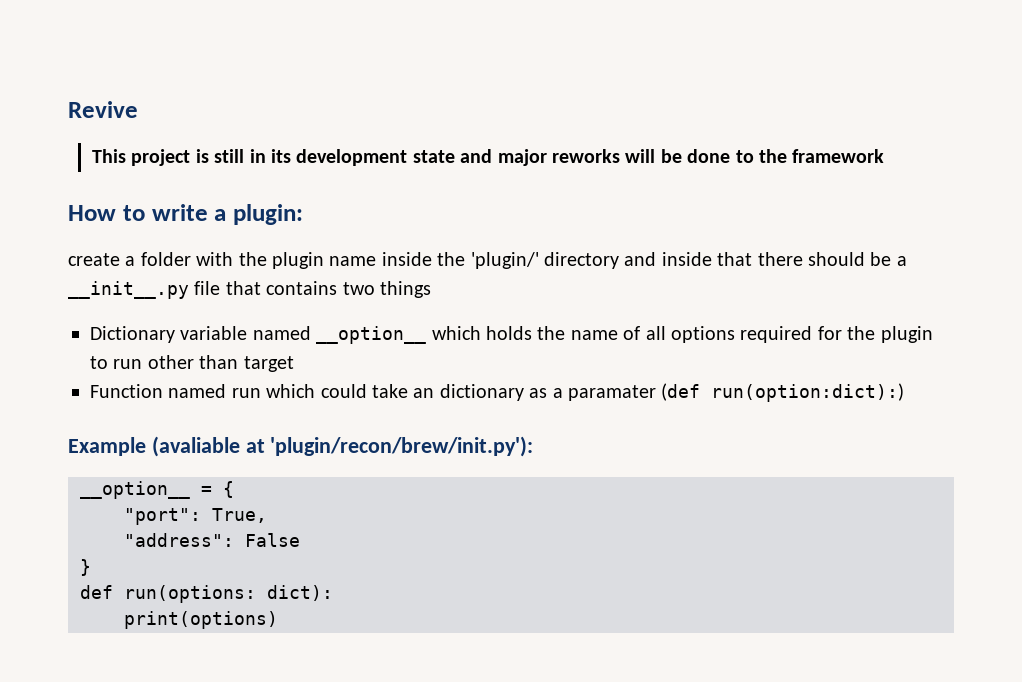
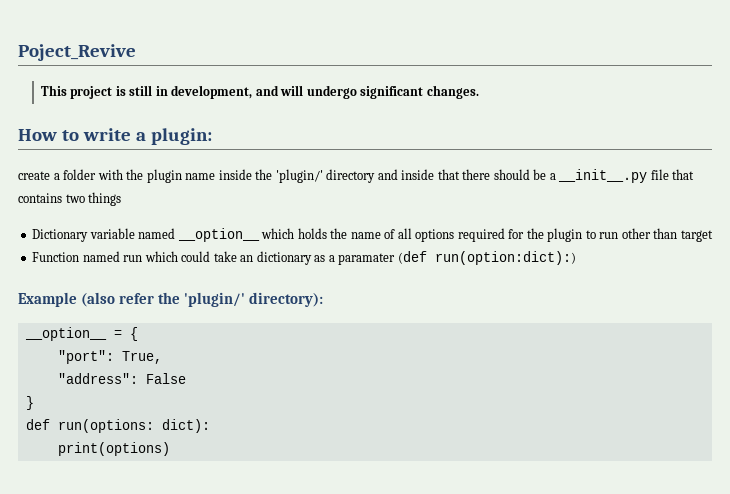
- Revive
+ Poject_Revive
- This project is still in its development state and major reworks will be done to the framework
+ This project is still in development, and will undergo significant changes.
- Example (avaliable at 'plugin/recon/brew/init.py'):
+ Example (also refer the 'plugin/' directory):

